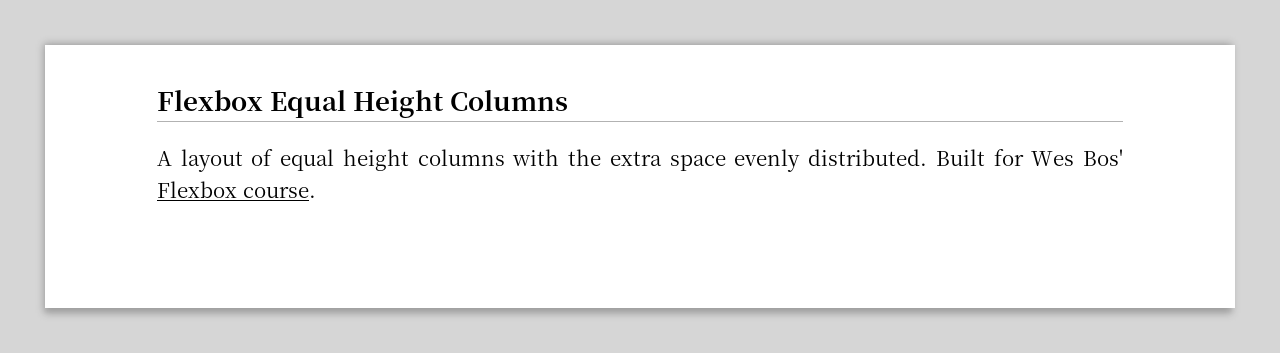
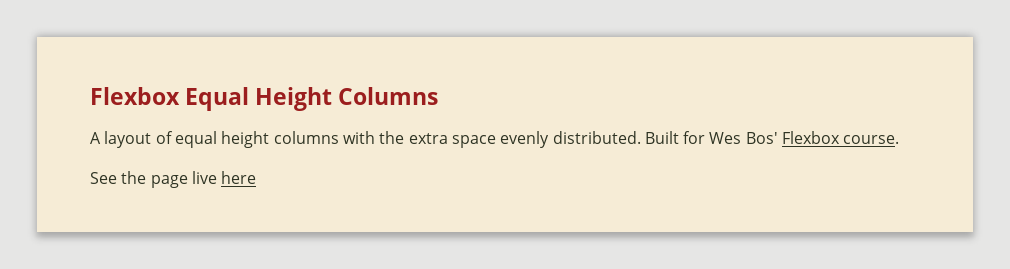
+ See the page live here

